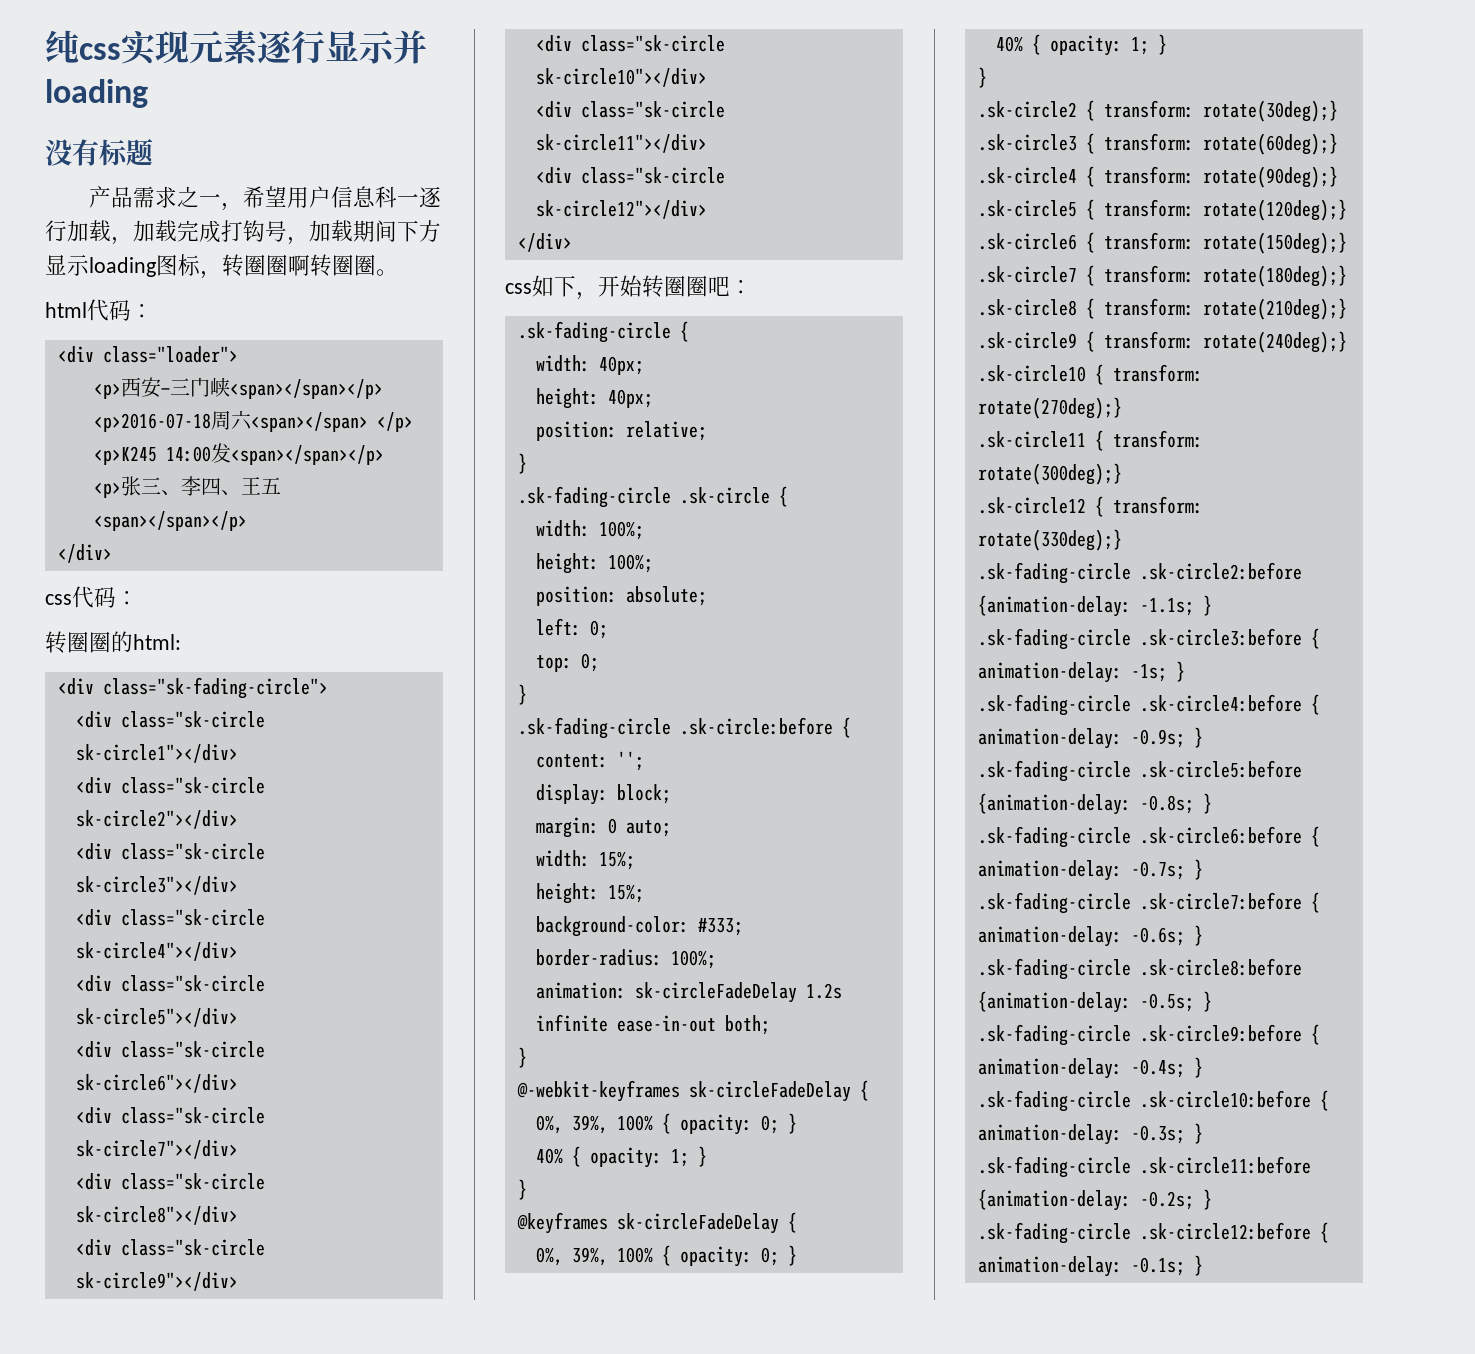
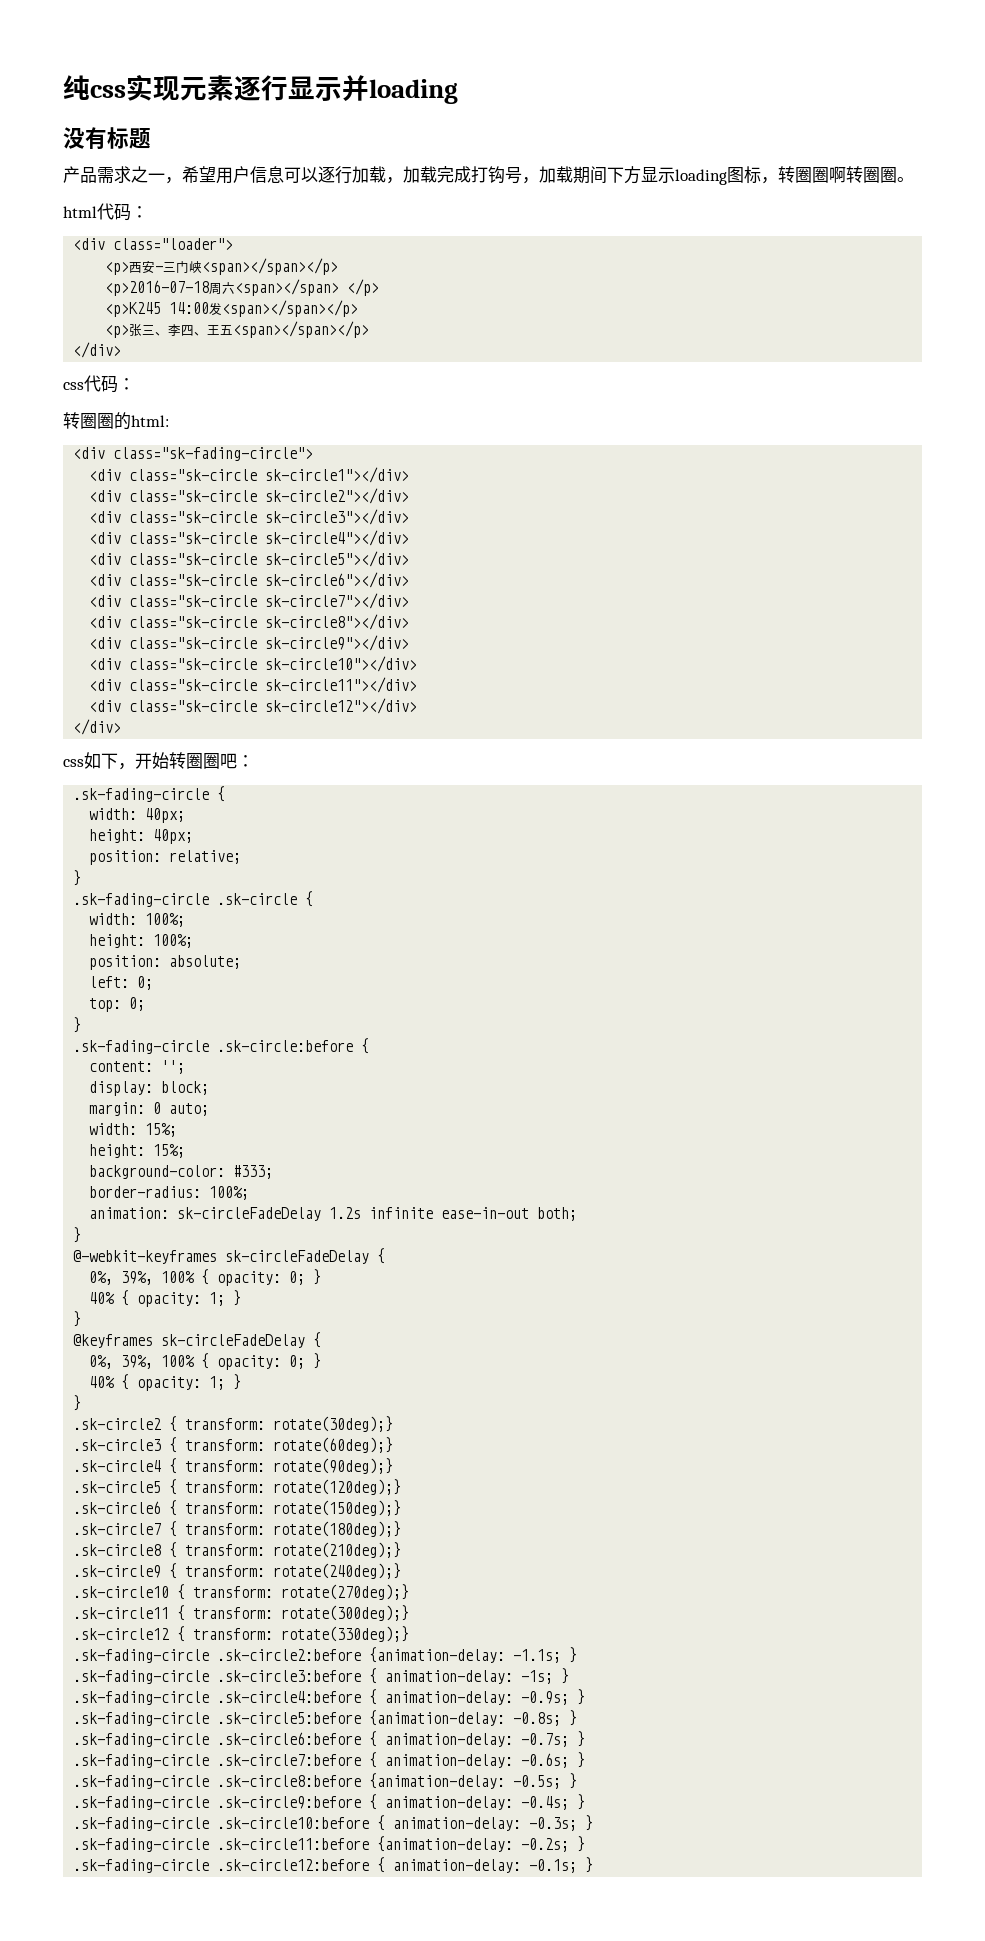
- 产品需求之一，希望用户信息科一逐行加载，加载完成打钩号，加载期间下方显示loading图标，转圈圈啊转圈圈。
+ 产品需求之一，希望用户信息可以逐行加载，加载完成打钩号，加载期间下方显示loading图标，转圈圈啊转圈圈。

